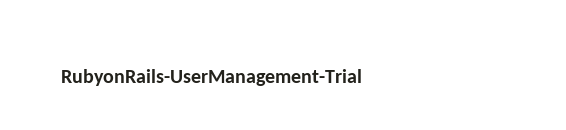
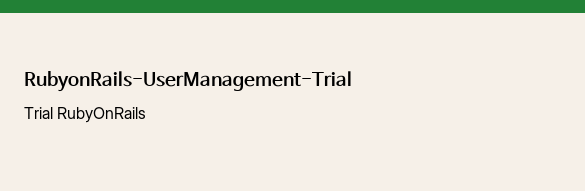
+ Trial RubyOnRails

